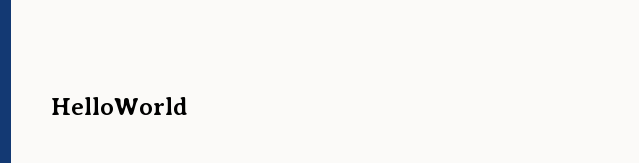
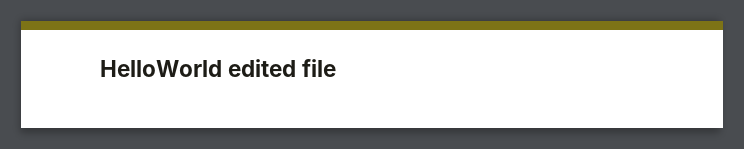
- HelloWorld
+ HelloWorld edited file

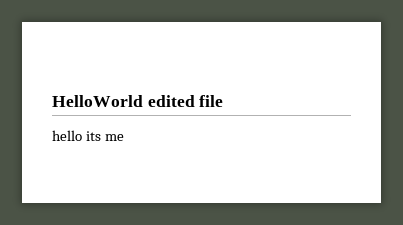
+ hello its me

